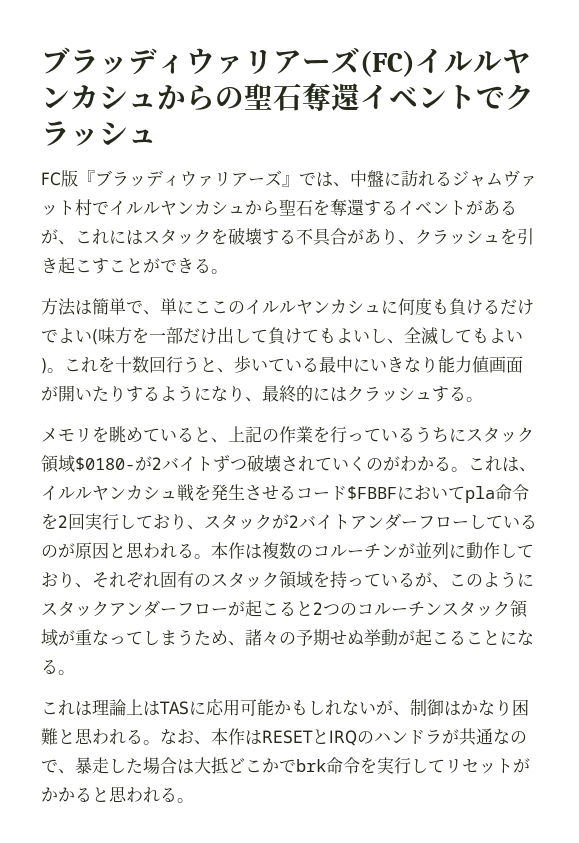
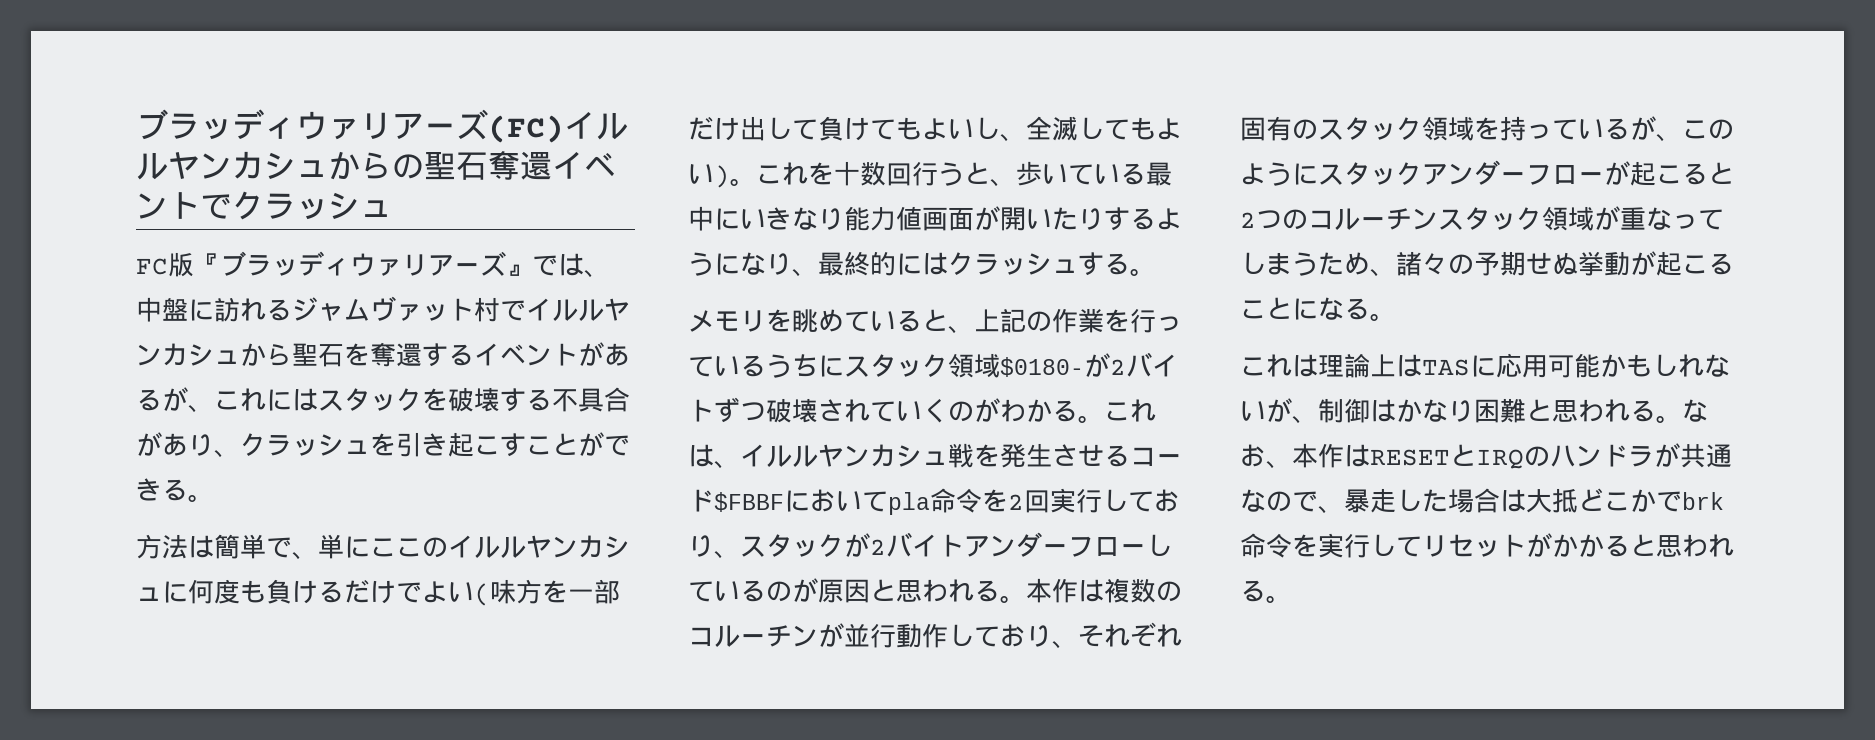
- 本作は複数のコルーチンが並列に動作しており、それぞれ固有のスタック領域を持っているが、このようにスタックアンダーフローが起こると2つのコルーチンスタック領域が重なってしまうため、諸々の予期せぬ挙動が起こることになる。
+ 本作は複数のコルーチンが並行動作しており、それぞれ固有のスタック領域を持っているが、このようにスタックアンダーフローが起こると2つのコルーチンスタック領域が重なってしまうため、諸々の予期せぬ挙動が起こることになる。

